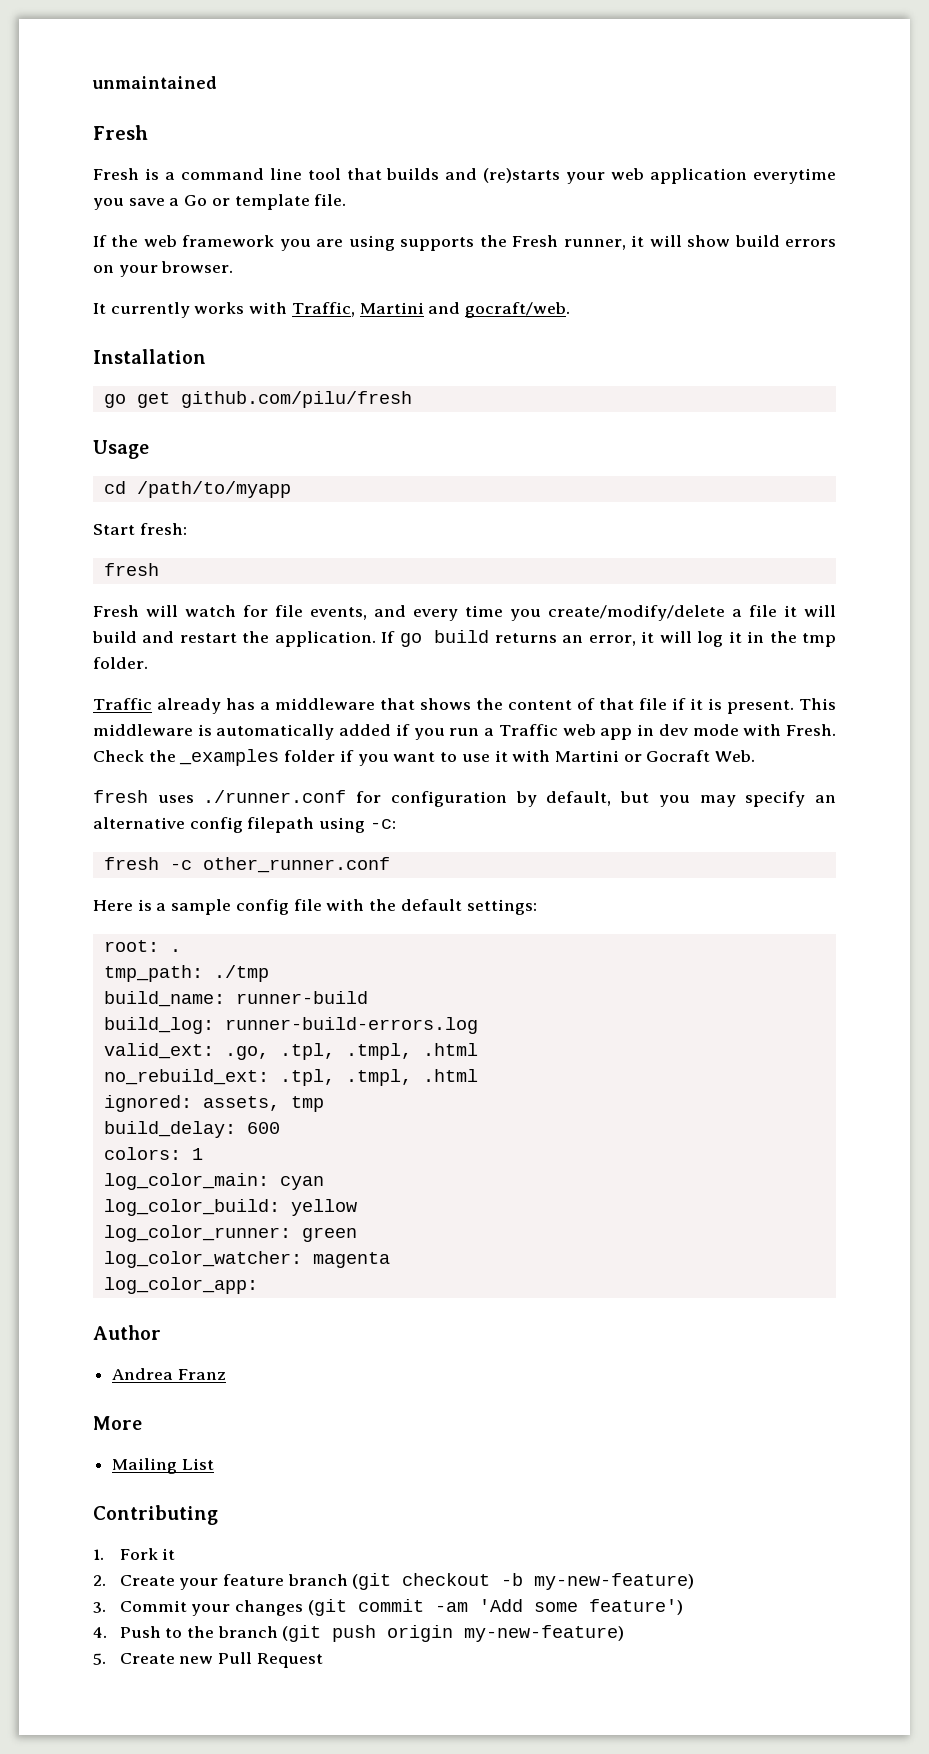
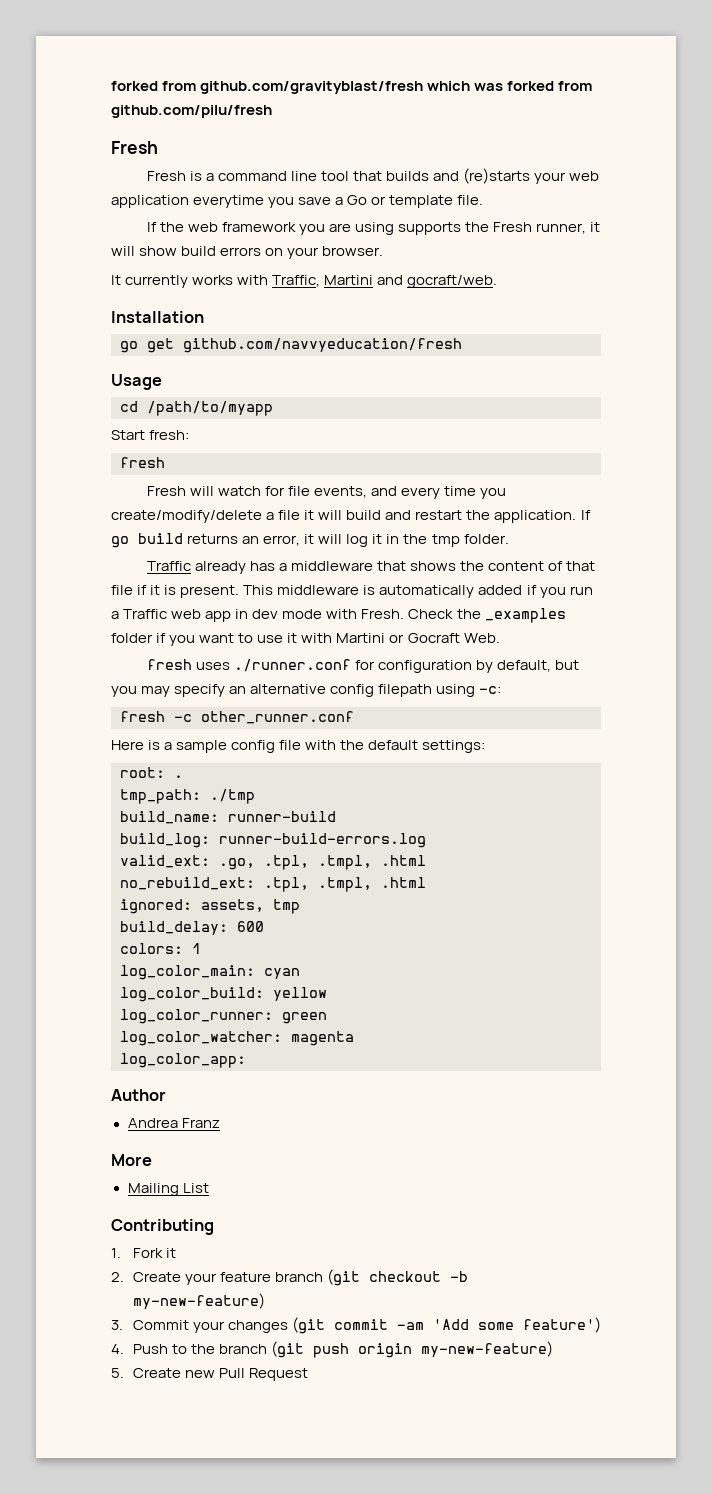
- unmaintained
+ forked from github.com/gravityblast/fresh which was forked from github.com/pilu/fresh
- go get github.com/pilu/fresh
+ go get github.com/navvyeducation/fresh

